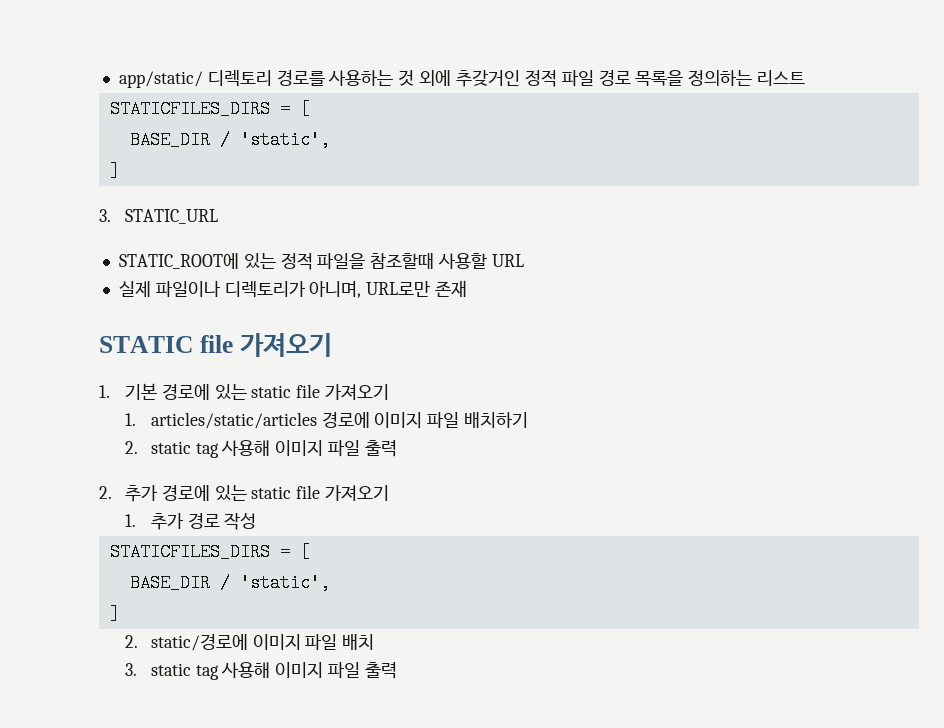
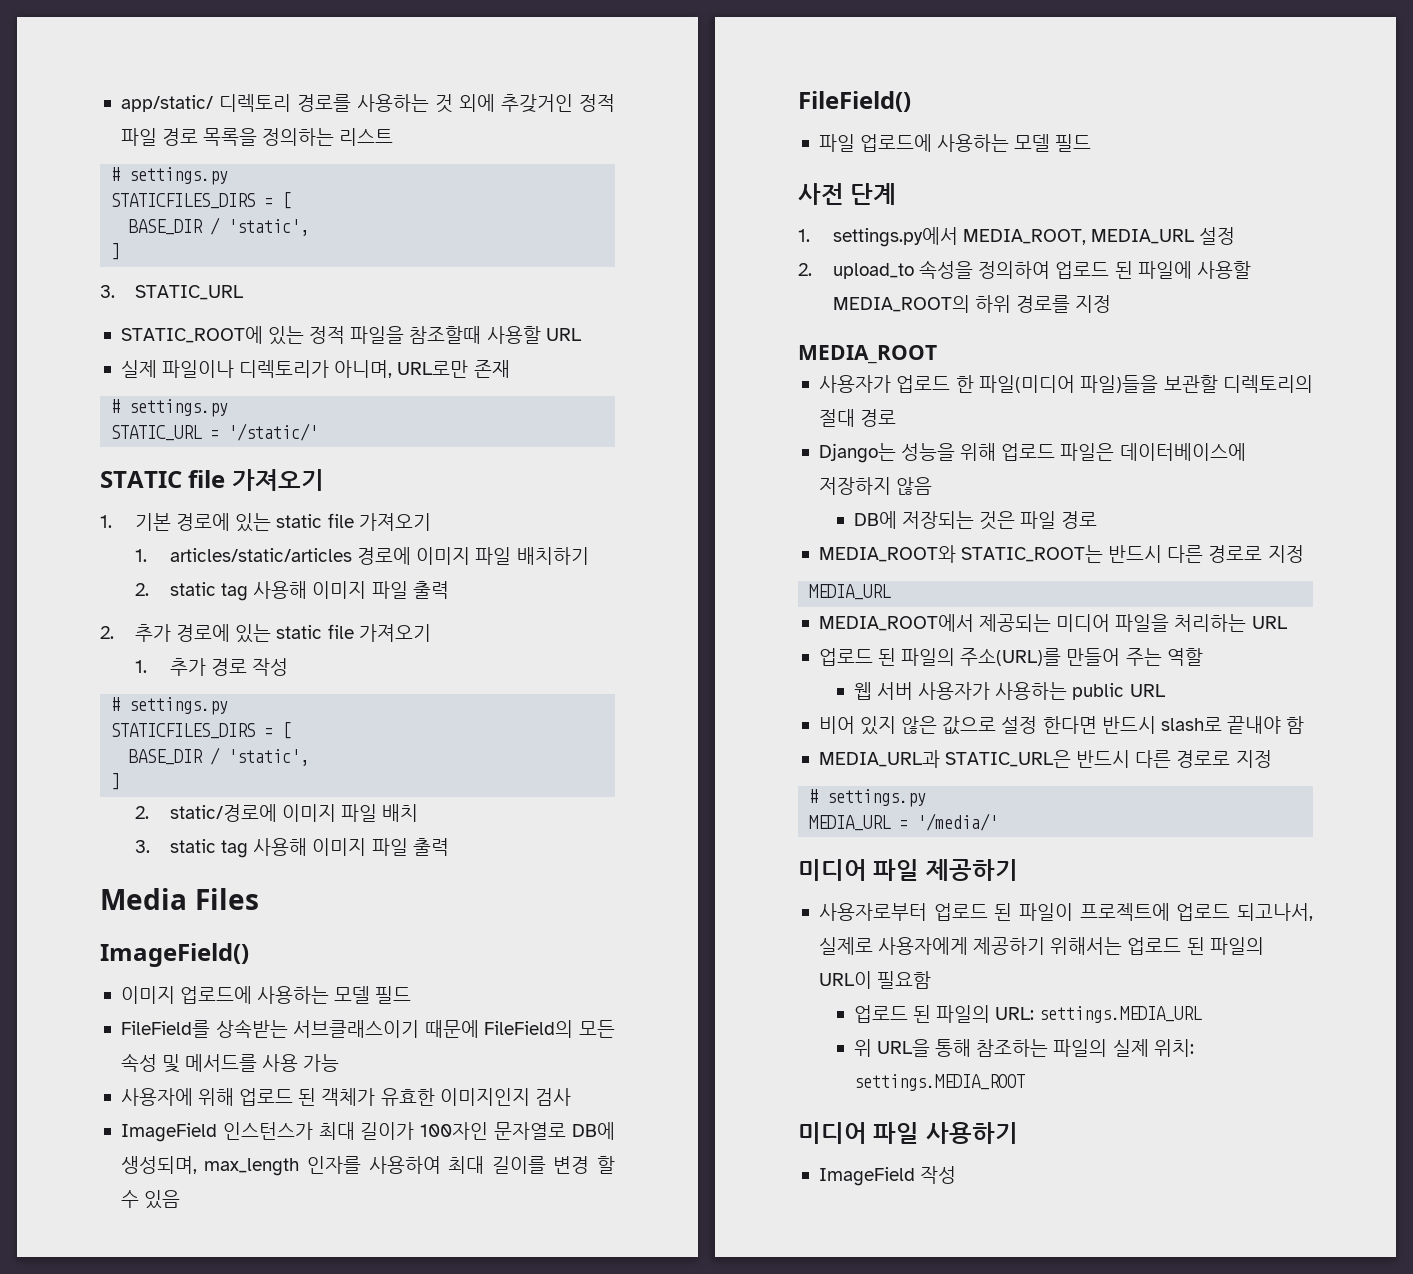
  app/static/ 디렉토리 경로를 사용하는 것 외에 추갖거인 정적 파일 경로 목록을 정의하는 리스트
+ # settings.py
  실제 파일이나 디렉토리가 아니며, URL로만 존재
+ # settings.py
+ STATIC_URL = '/static/'
  1. 추가 경로 작성
+ # settings.py
+ Media Files
+ ImageField()
+ 이미지 업로드에 사용하는 모델 필드
+ FileField를 상속받는 서브클래스이기 때문에 FileField의 모든 속성 및 메서드를 사용 가능
+ 사용자에 위해 업로드 된 객체가 유효한 이미지인지 검사
+ ImageField 인스턴스가 최대 길이가 100자인 문자열로 DB에 생성되며, max_length 인자를 사용하여 최대 길이를 변경 할 수 있음
+ FileField()
+ 파일 업로드에 사용하는 모델 필드
+ 사전 단계
+ 1. settings.py에서 MEDIA_ROOT, MEDIA_URL 설정
+ 2. upload_to 속성을 정의하여 업로드 된 파일에 사용할 MEDIA_ROOT의 하위 경로를 지정
+ MEDIA_ROOT
+ 사용자가 업로드 한 파일(미디어 파일)들을 보관할 디렉토리의 절대 경로
+ Django는 성능을 위해 업로드 파일은 데이터베이스에 저장하지 않음
+ DB에 저장되는 것은 파일 경로
+ MEDIA_ROOT와 STATIC_ROOT는 반드시 다른 경로로 지정
+ MEDIA_URL
+ MEDIA_ROOT에서 제공되는 미디어 파일을 처리하는 URL
+ 업로드 된 파일의 주소(URL)를 만들어 주는 역할
+ 웹 서버 사용자가 사용하는 public URL
+ 비어 있지 않은 값으로 설정 한다면 반드시 slash로 끝내야 함
+ MEDIA_URL과 STATIC_URL은 반드시 다른 경로로 지정
+ # settings.py
+ MEDIA_URL = '/media/'
+ 미디어 파일 제공하기
+ 사용자로부터 업로드 된 파일이 프로젝트에 업로드 되고나서, 실제로 사용자에게 제공하기 위해서는 업로드 된 파일의 URL이 필요함
+ 업로드 된 파일의 URL: settings.MEDIA_URL
+ 위 URL을 통해 참조하는 파일의 실제 위치: settings.MEDIA_ROOT
+ 미디어 파일 사용하기
+ ImageField 작성

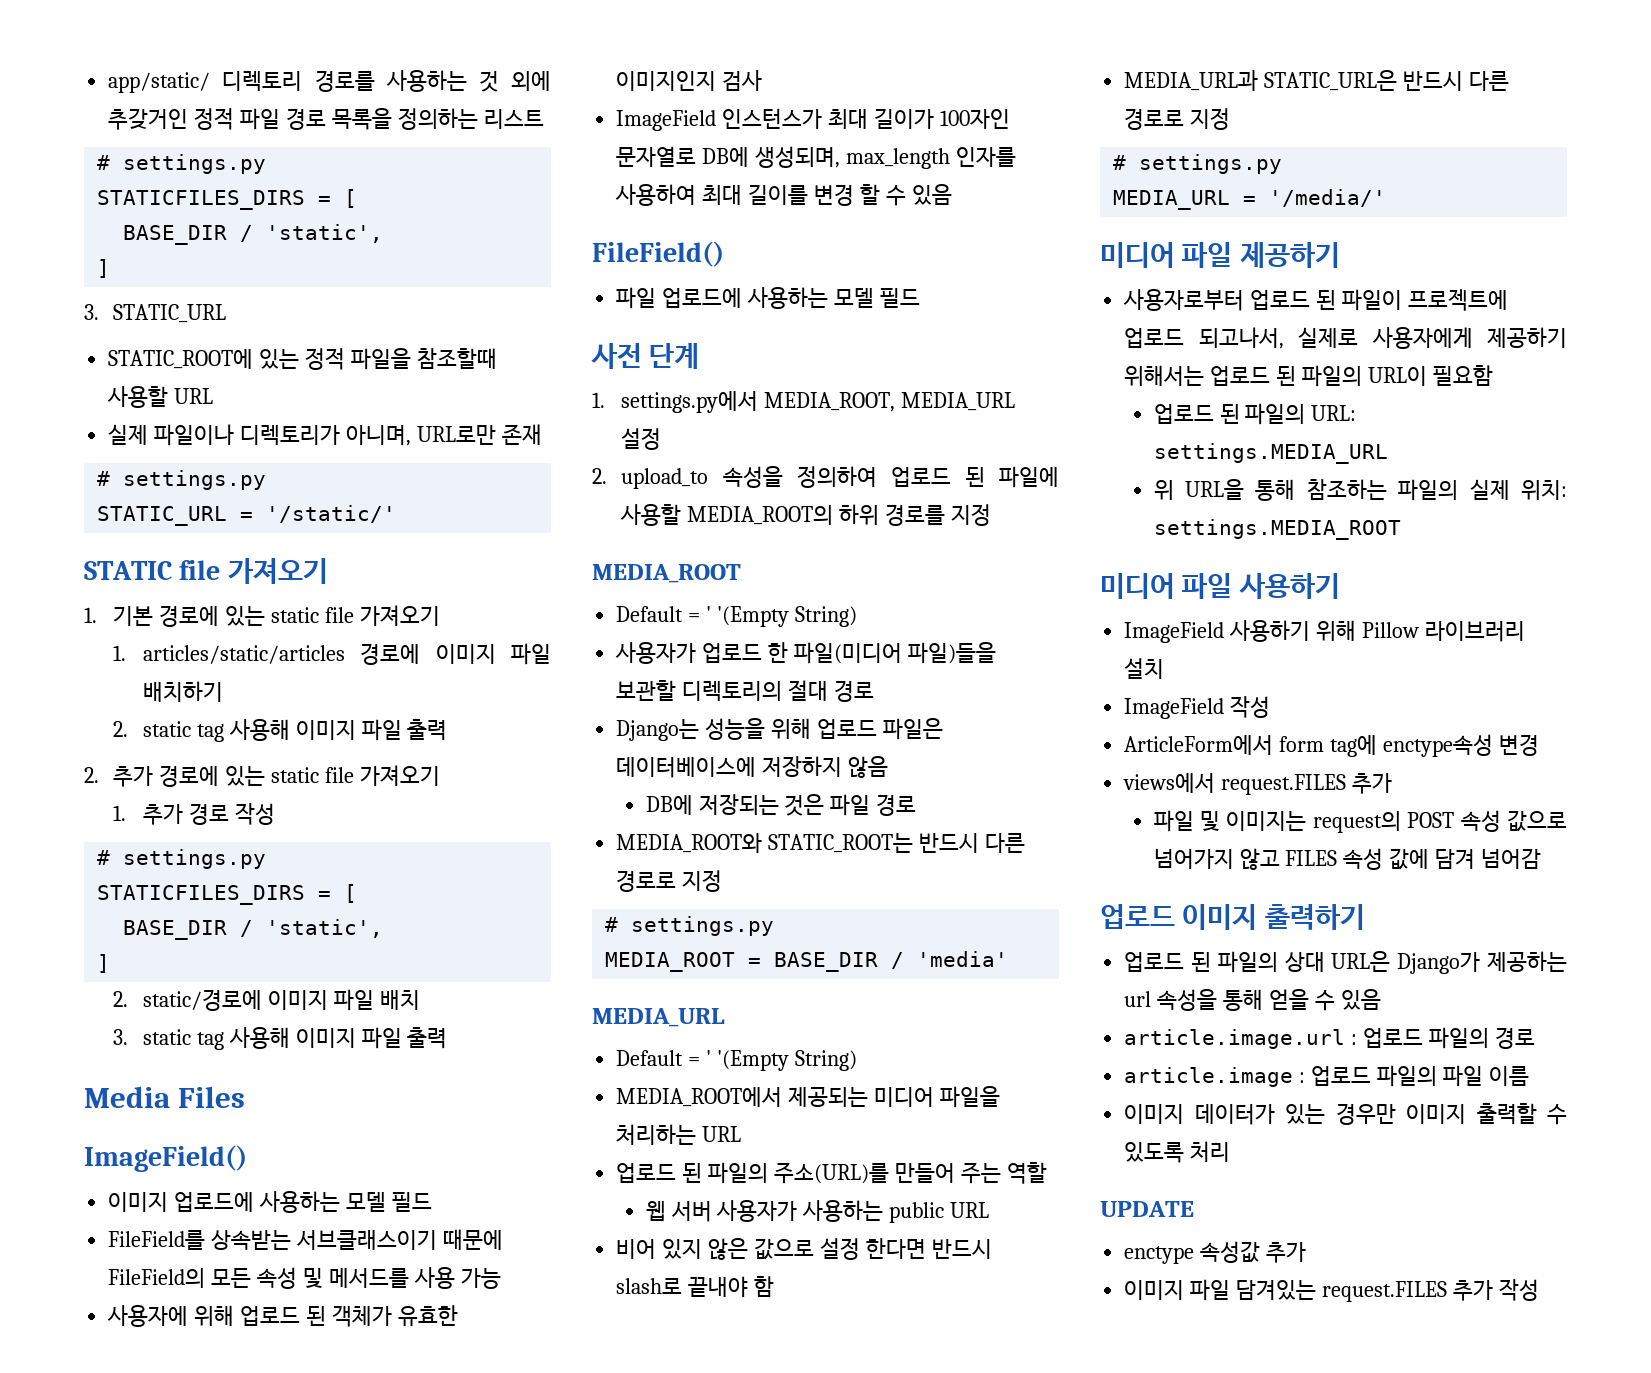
  2. upload_to 속성을 정의하여 업로드 된 파일에 사용할 MEDIA_ROOT의 하위 경로를 지정
  MEDIA_ROOT
+ Default = ' '(Empty String)
  MEDIA_ROOT와 STATIC_ROOT는 반드시 다른 경로로 지정
+ # settings.py
+ MEDIA_ROOT = BASE_DIR / 'media'
  MEDIA_URL
+ Default = ' '(Empty String)
+ ImageField 사용하기 위해 Pillow 라이브러리 설치
  ImageField 작성
+ ArticleForm에서 form tag에 enctype속성 변경
+ views에서 request.FILES 추가
+ 파일 및 이미지는 request의 POST 속성 값으로 넘어가지 않고 FILES 속성 값에 담겨 넘어감
+ 업로드 이미지 출력하기
+ 업로드 된 파일의 상대 URL은 Django가 제공하는 url 속성을 통해 얻을 수 있음
+ article.image.url : 업로드 파일의 경로
+ article.image : 업로드 파일의 파일 이름
+ 이미지 데이터가 있는 경우만 이미지 출력할 수 있도록 처리
+ UPDATE
+ enctype 속성값 추가
+ 이미지 파일 담겨있는 request.FILES 추가 작성

